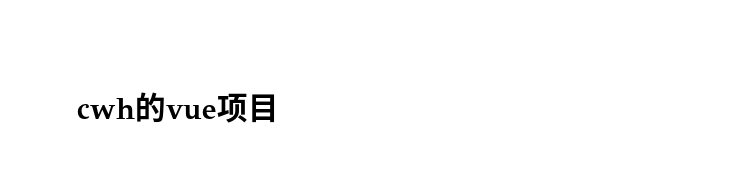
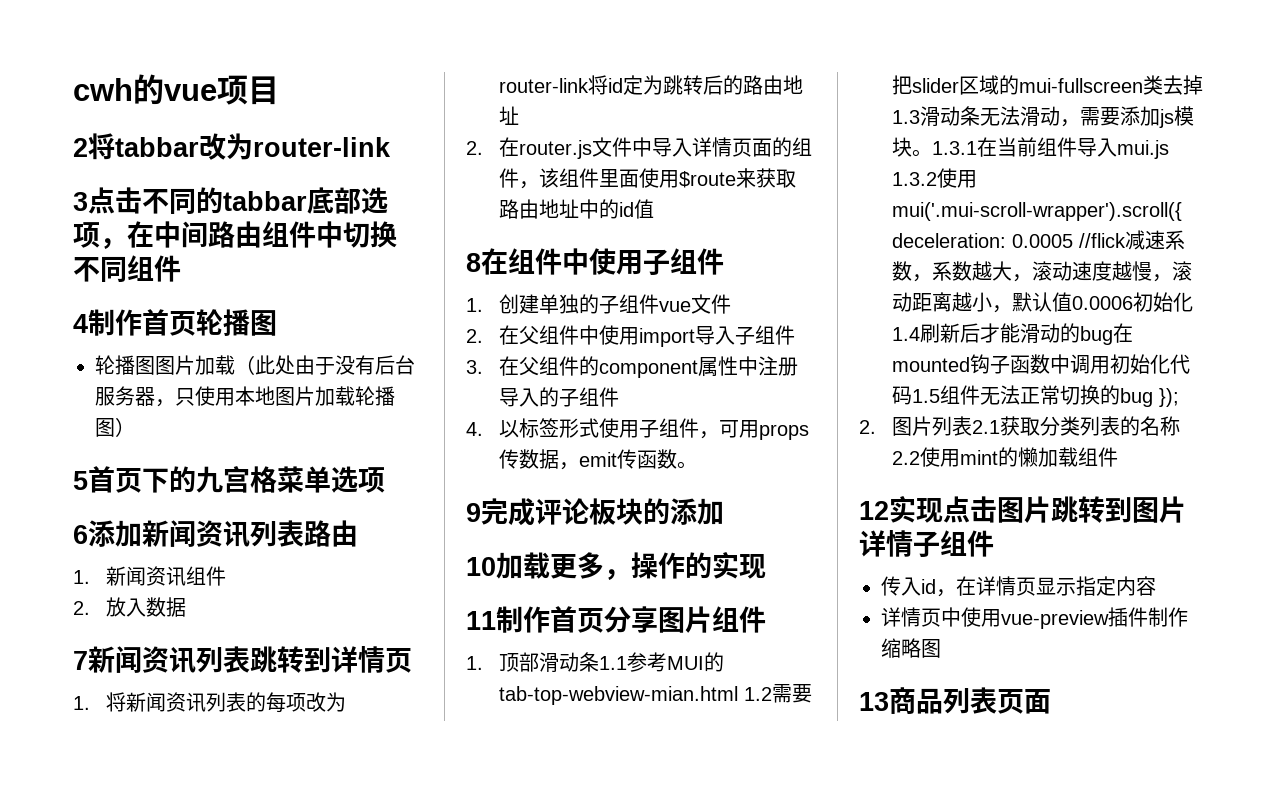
+ 2将tabbar改为router-link
+ 3点击不同的tabbar底部选项，在中间路由组件中切换不同组件
+ 4制作首页轮播图
+ 轮播图图片加载（此处由于没有后台服务器，只使用本地图片加载轮播图）
+ 5首页下的九宫格菜单选项
+ 6添加新闻资讯列表路由
+ 1.新闻资讯组件
+ 2.放入数据
+ 7新闻资讯列表跳转到详情页
+ 1.将新闻资讯列表的每项改为router-link将id定为跳转后的路由地址
+ 2.在router.js文件中导入详情页面的组件，该组件里面使用$route来获取路由地址中的id值
+ 8在组件中使用子组件
+ 1.创建单独的子组件vue文件
+ 2.在父组件中使用import导入子组件
+ 3.在父组件的component属性中注册导入的子组件
+ 4.以标签形式使用子组件，可用props传数据，emit传函数。
+ 9完成评论板块的添加
+ 10加载更多，操作的实现
+ 11制作首页分享图片组件
+ 1.顶部滑动条1.1参考MUI的tab-top-webview-mian.html 1.2需要把slider区域的mui-fullscreen类去掉1.3滑动条无法滑动，需要添加js模块。1.3.1在当前组件导入mui.js 1.3.2使用mui('.mui-scroll-wrapper').scroll({ deceleration: 0.0005 //flick减速系数，系数越大，滚动速度越慢，滚动距离越小，默认值0.0006初始化1.4刷新后才能滑动的bug在mounted钩子函数中调用初始化代码1.5组件无法正常切换的bug });
+ 2.图片列表2.1获取分类列表的名称2.2使用mint的懒加载组件
+ 12实现点击图片跳转到图片详情子组件
+ 传入id，在详情页显示指定内容
+ 详情页中使用vue-preview插件制作缩略图
+ 13商品列表页面

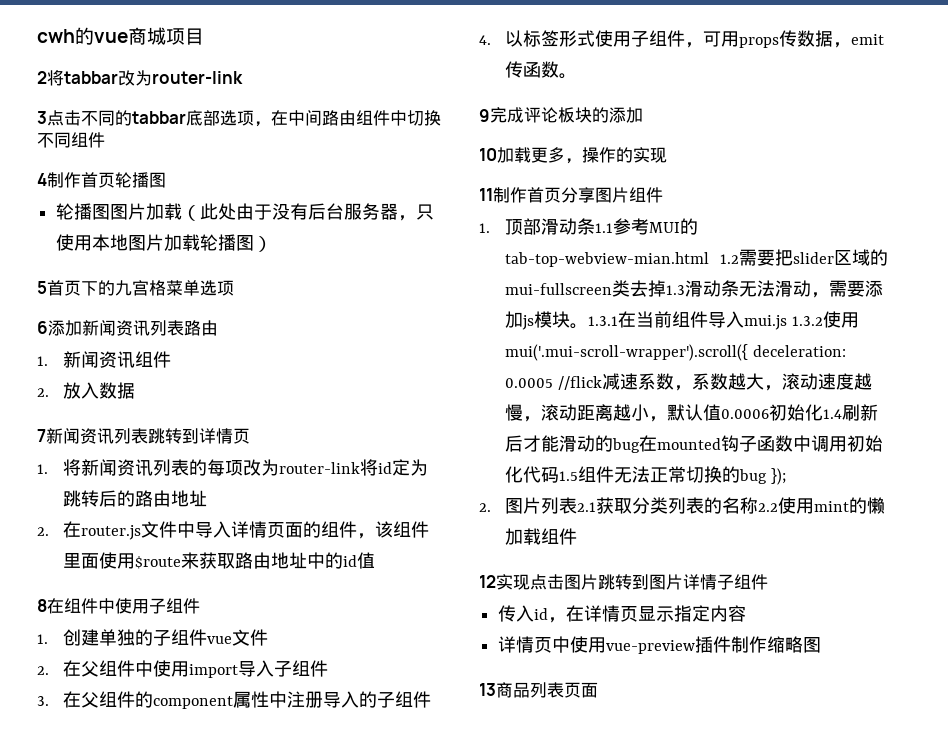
- cwh的vue项目
+ cwh的vue商城项目

